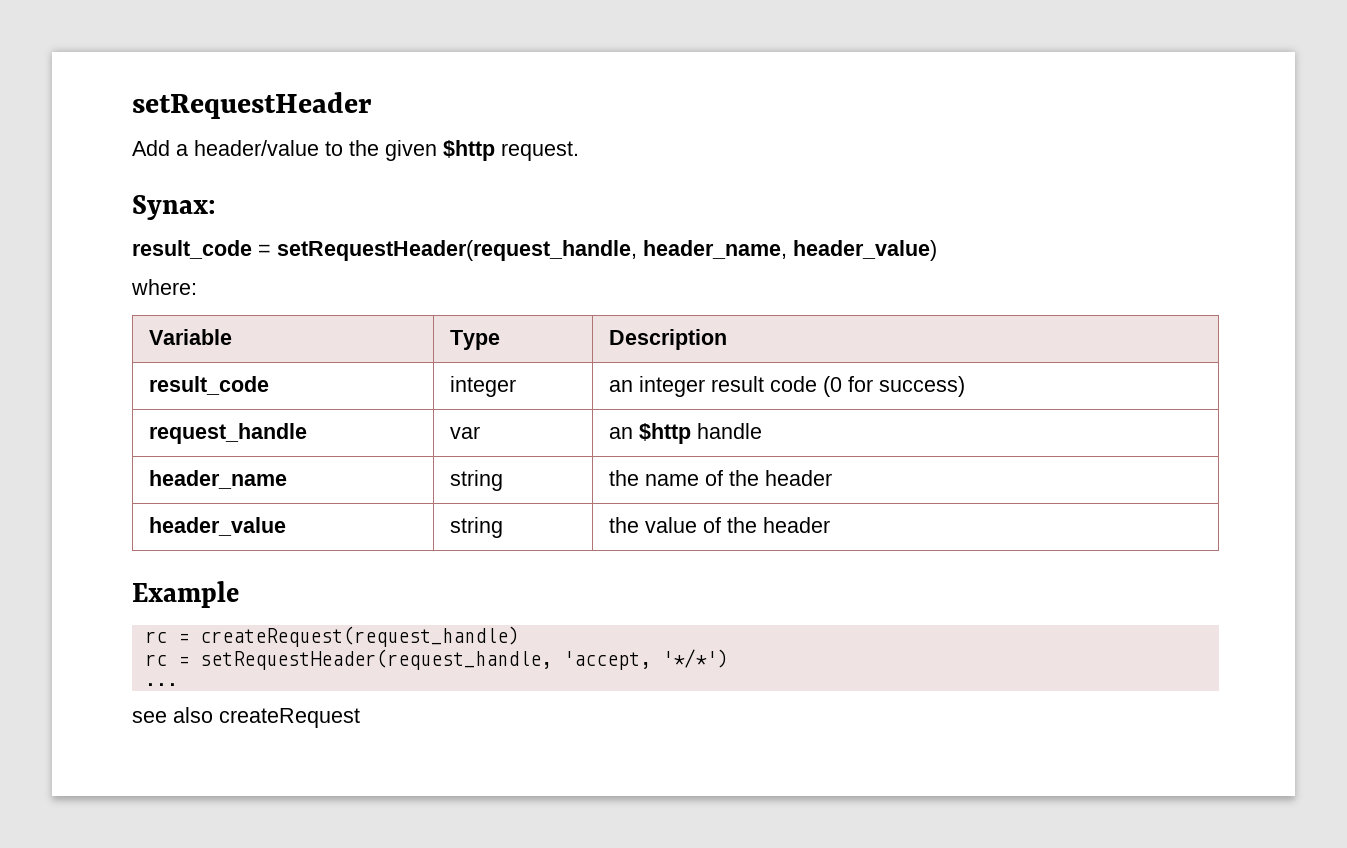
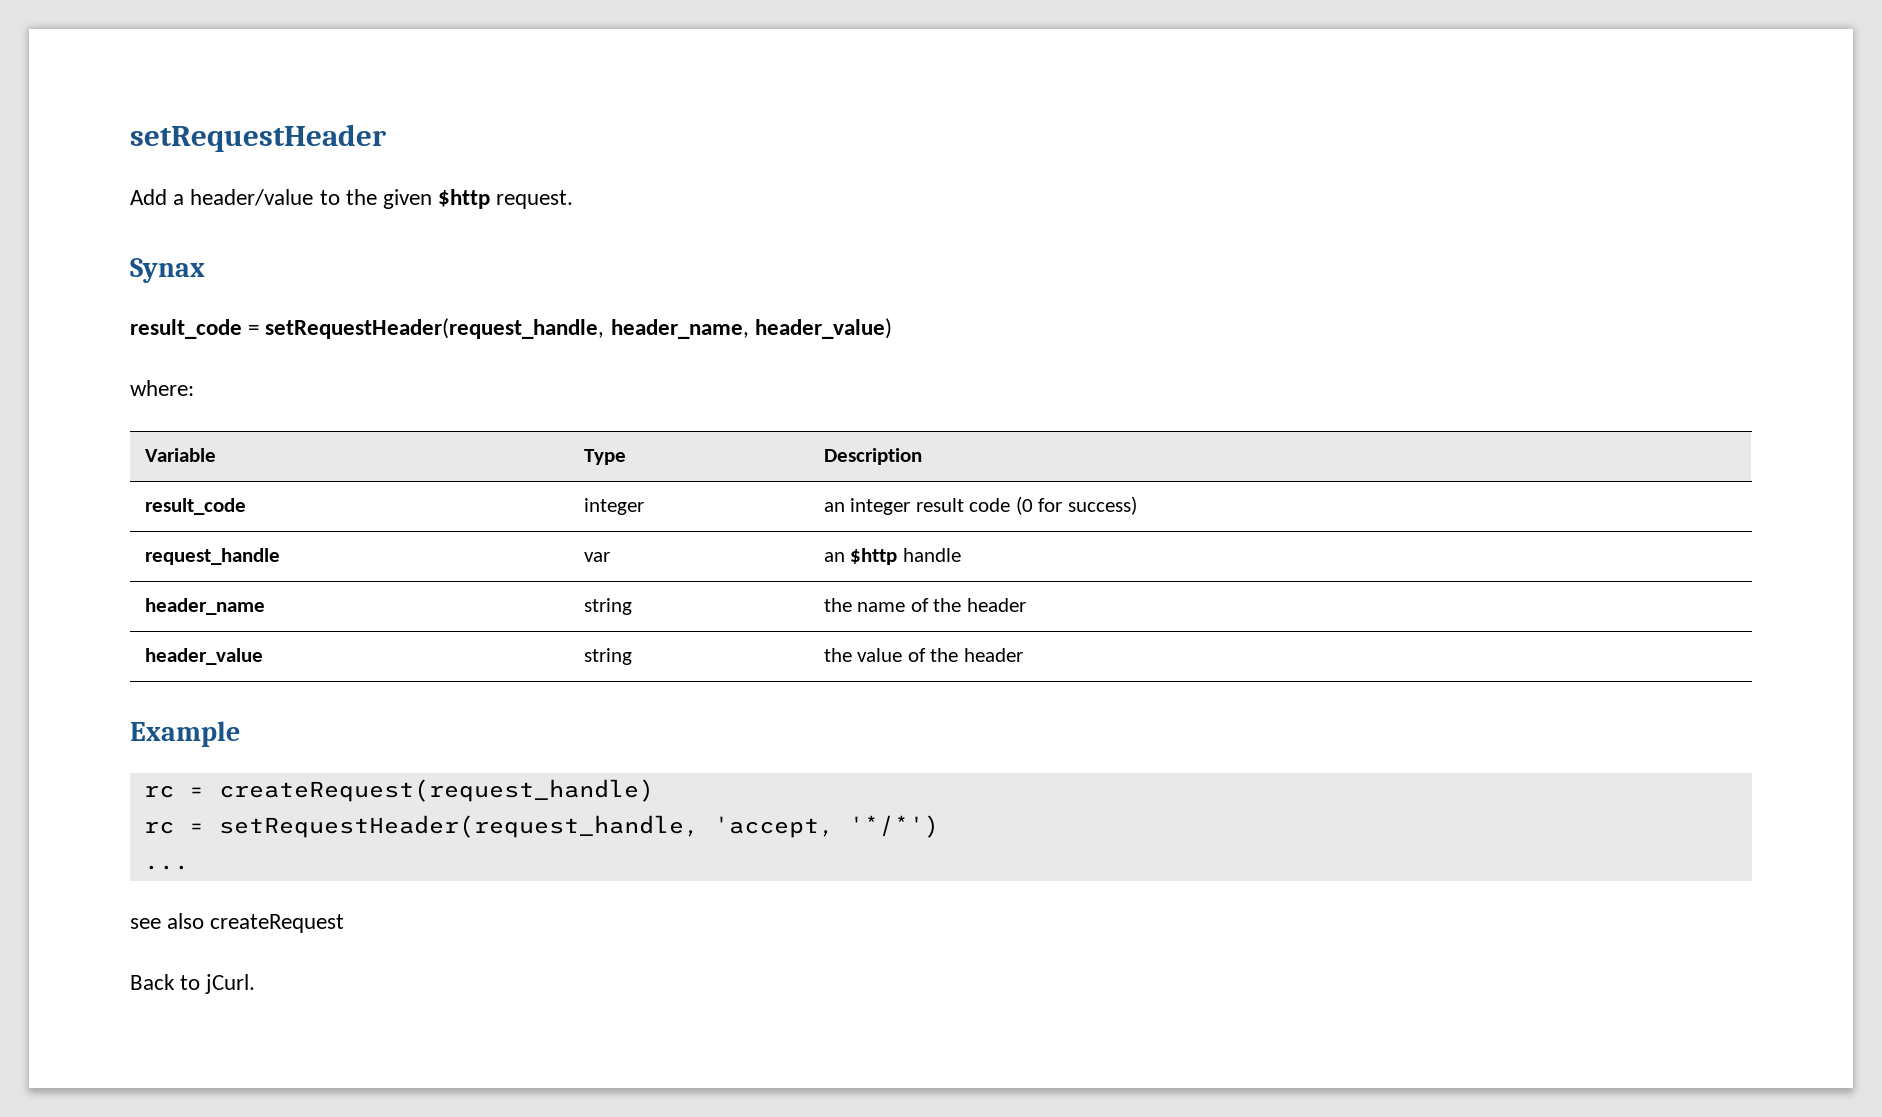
- Synax:
+ Synax
+ Back to jCurl.

